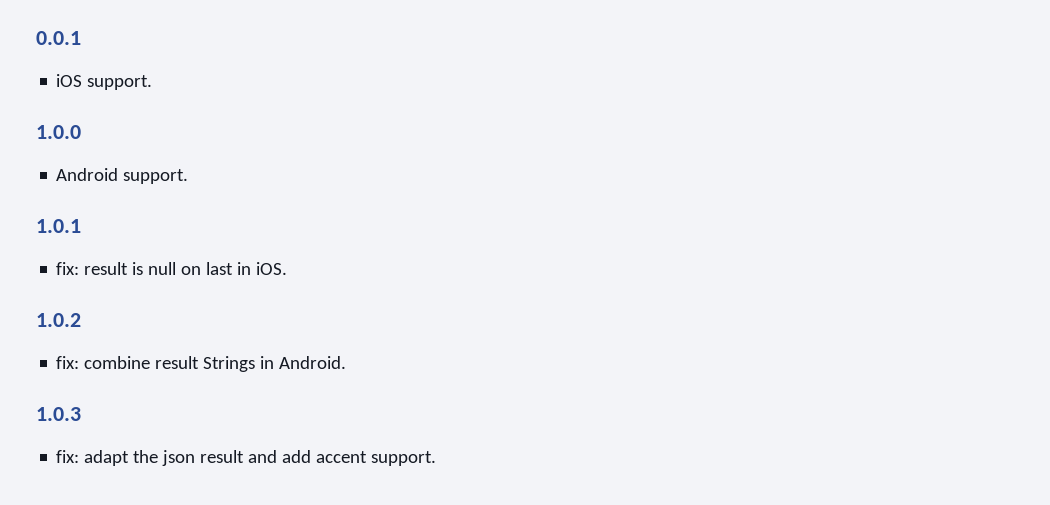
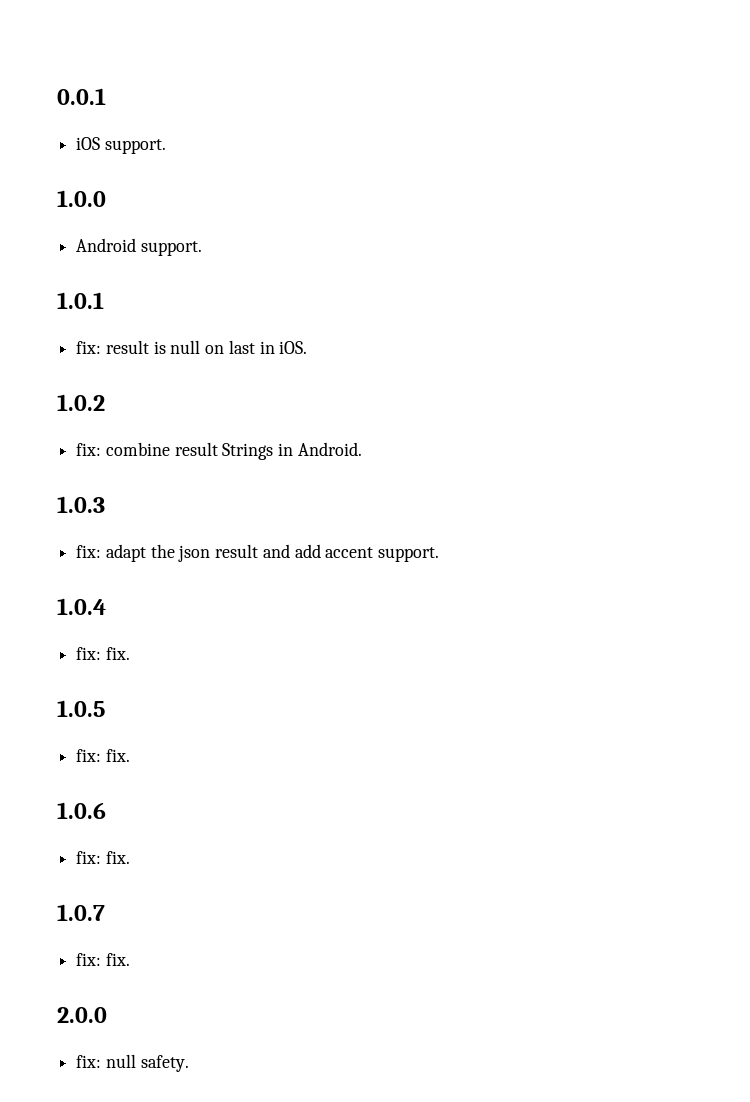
+ 1.0.4
+ fix: fix.
+ 1.0.5
+ fix: fix.
+ 1.0.6
+ fix: fix.
+ 1.0.7
+ fix: fix.
+ 2.0.0
+ fix: null safety.

